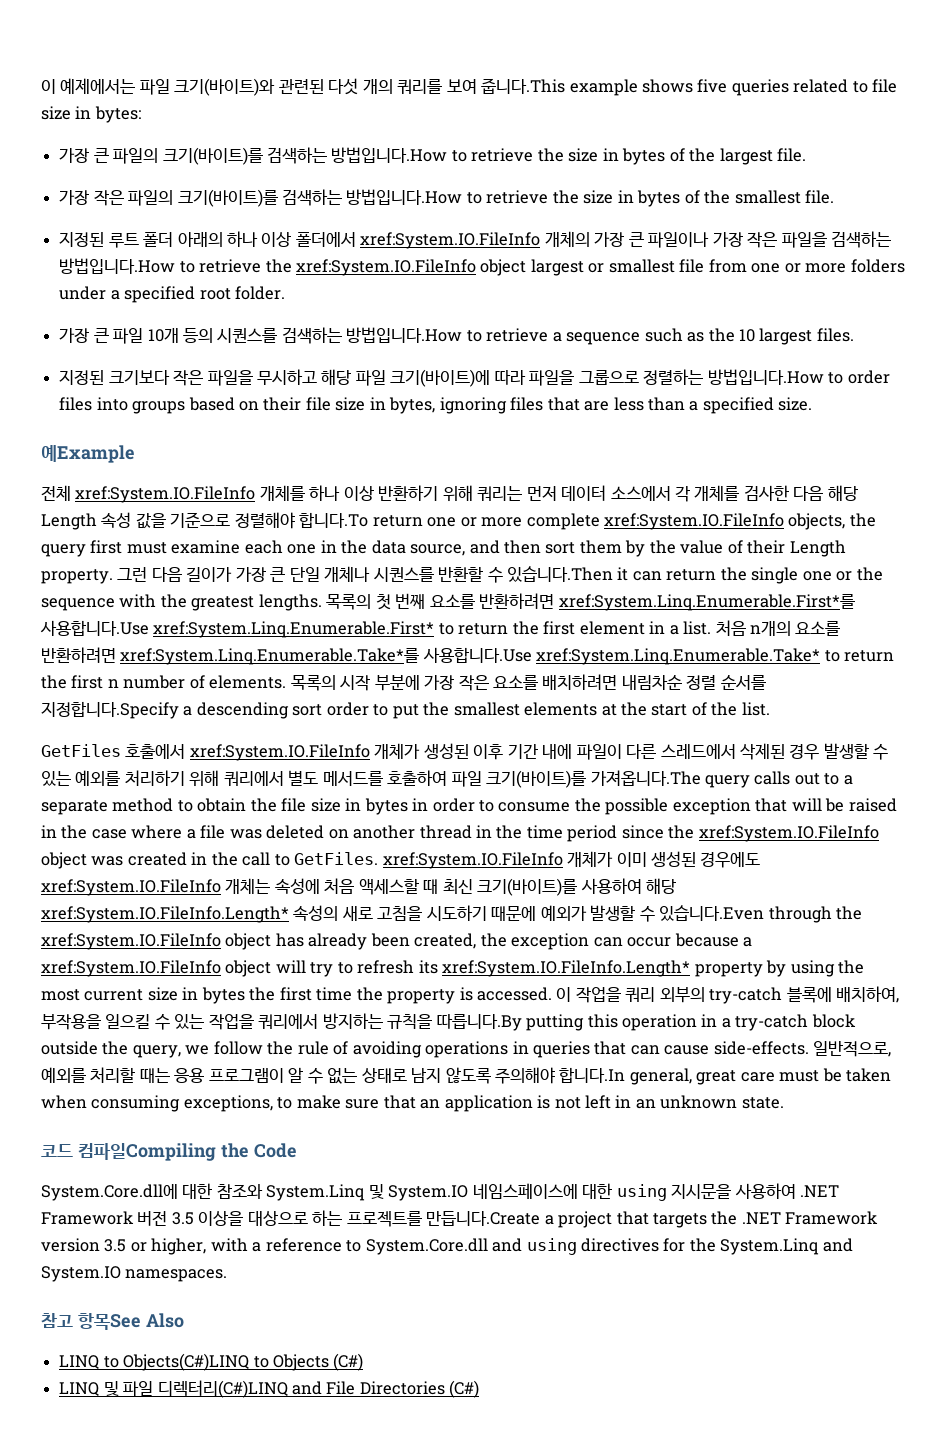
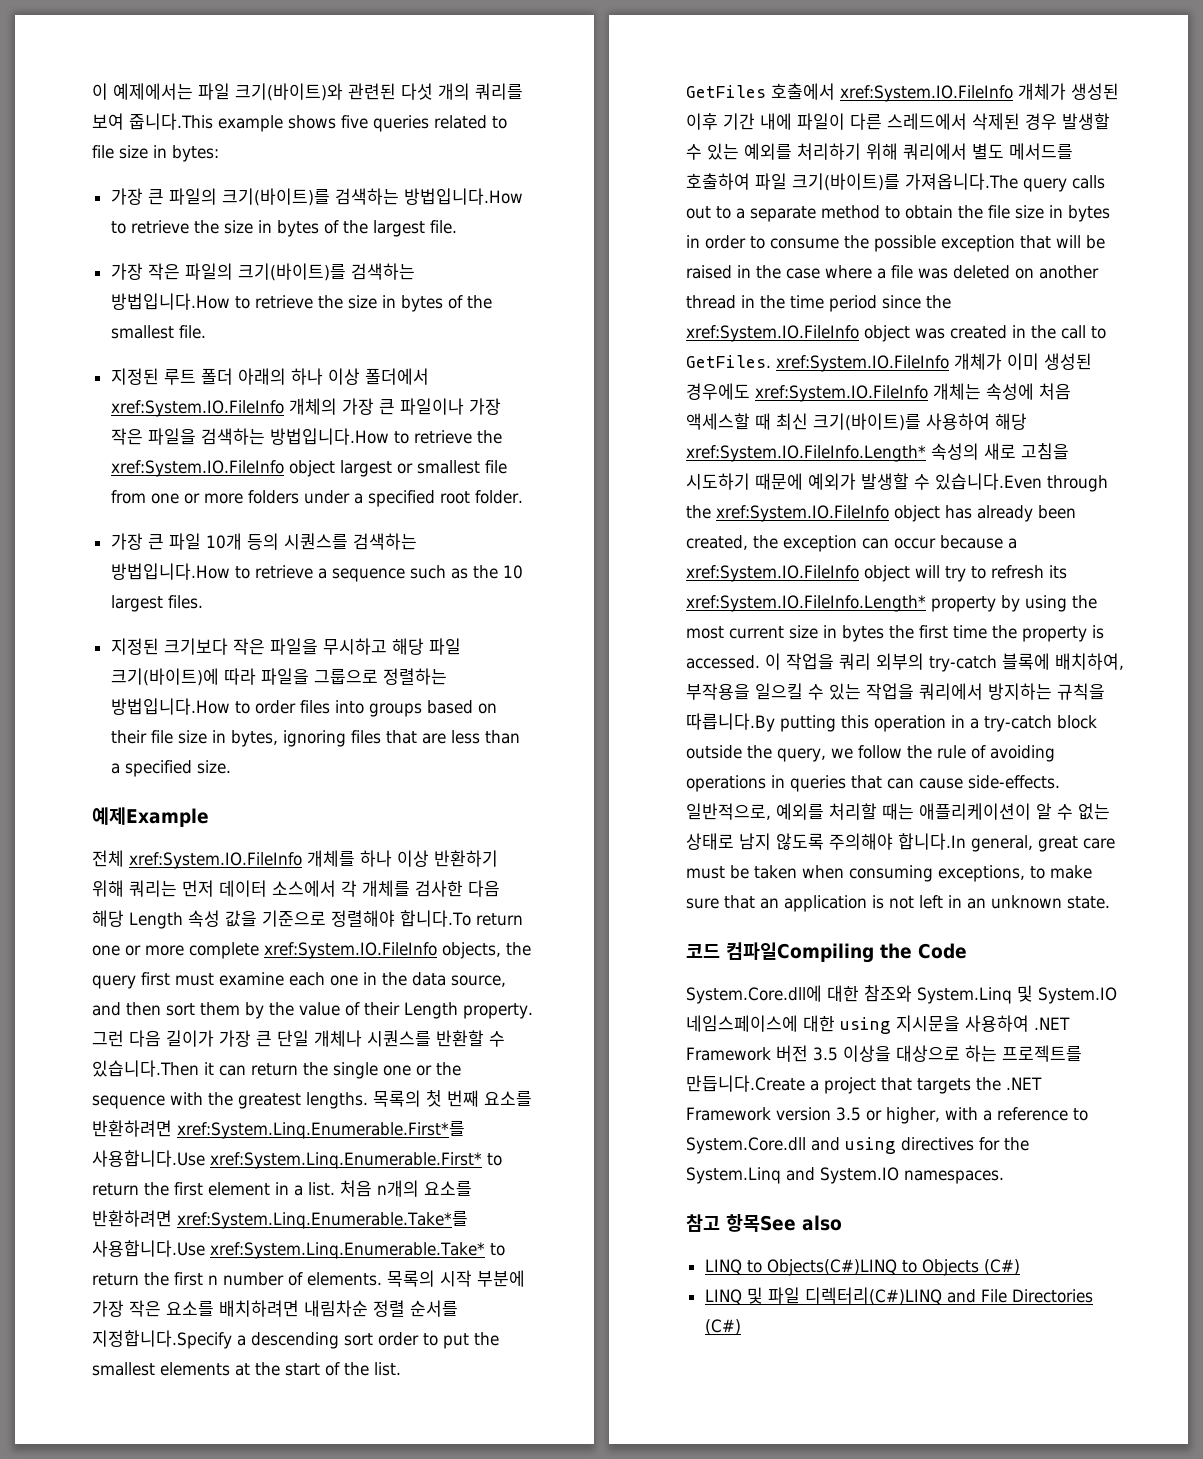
- 예Example
+ 예제Example
- 일반적으로, 예외를 처리할 때는 응용 프로그램이 알 수 없는 상태로 남지 않도록 주의해야 합니다.In general, great care must be taken when consuming exceptions, to make sure that an application is not left in an unknown state.
+ 일반적으로, 예외를 처리할 때는 애플리케이션이 알 수 없는 상태로 남지 않도록 주의해야 합니다.In general, great care must be taken when consuming exceptions, to make sure that an application is not left in an unknown state.
- 참고 항목See Also
+ 참고 항목See also

